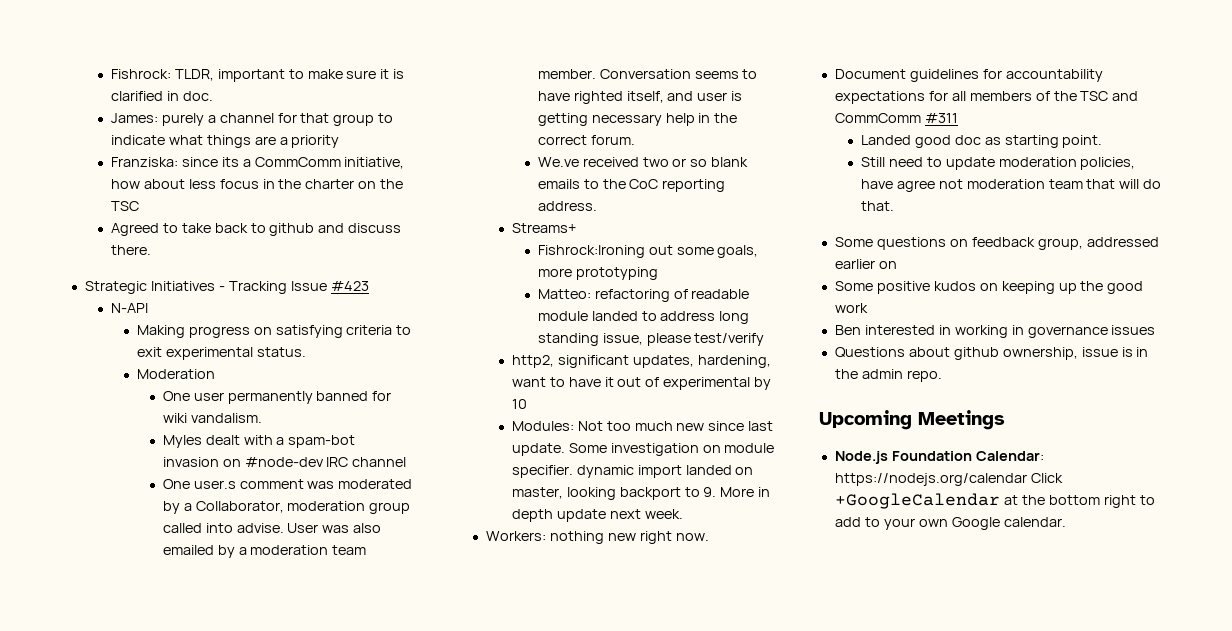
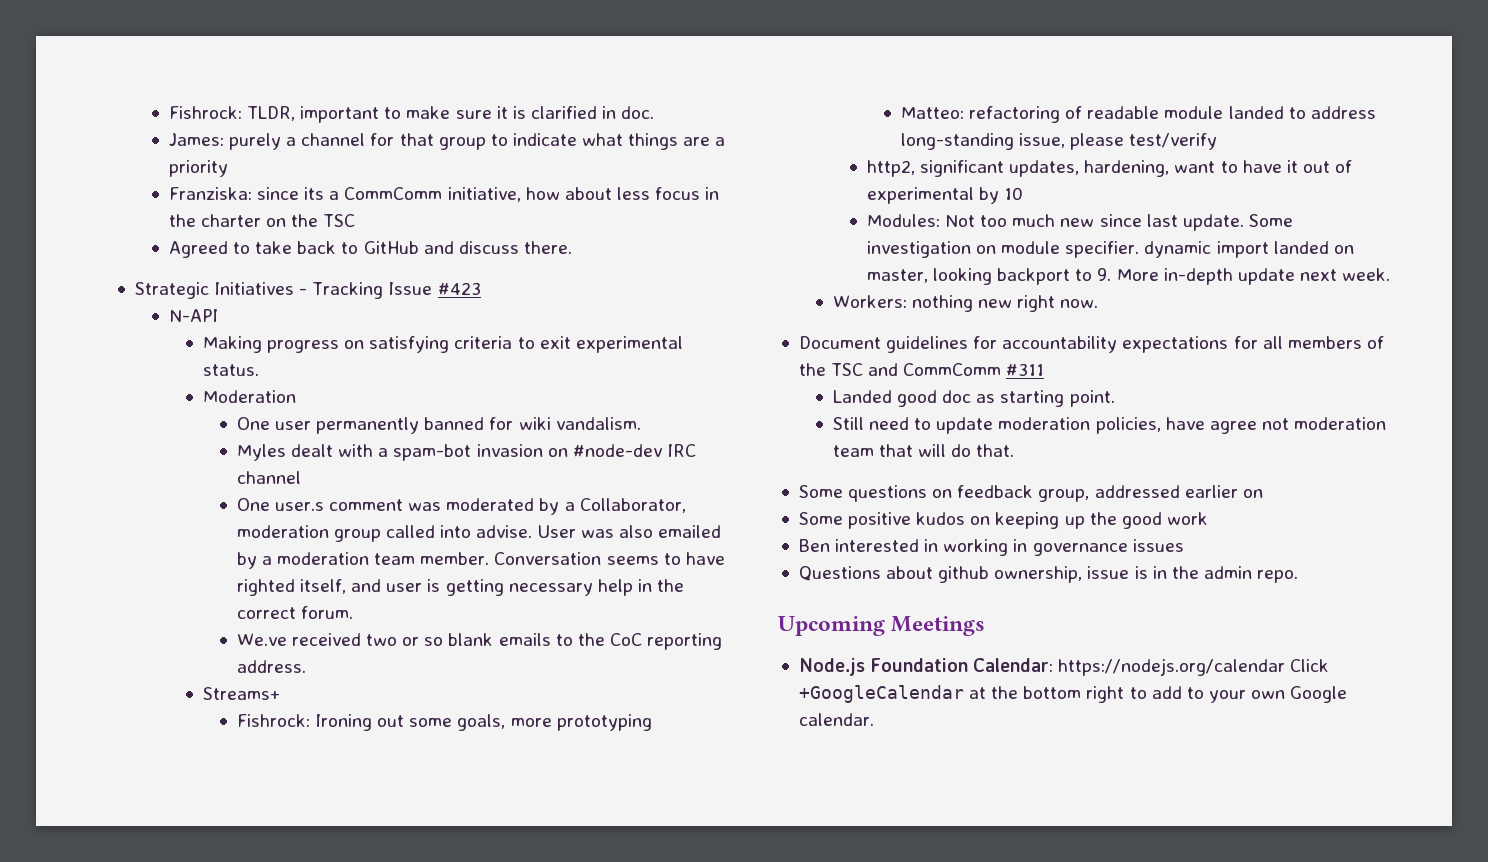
- Agreed to take back to github and discuss there.
+ Agreed to take back to GitHub and discuss there.
- Fishrock:Ironing out some goals, more prototyping
+ Fishrock: Ironing out some goals, more prototyping
- Matteo: refactoring of readable module landed to address long standing issue, please test/verify
+ Matteo: refactoring of readable module landed to address long-standing issue, please test/verify
- Some investigation on module specifier. dynamic import landed on master, looking backport to 9. More in depth update next week.
+ Some investigation on module specifier. dynamic import landed on master, looking backport to 9. More in-depth update next week.

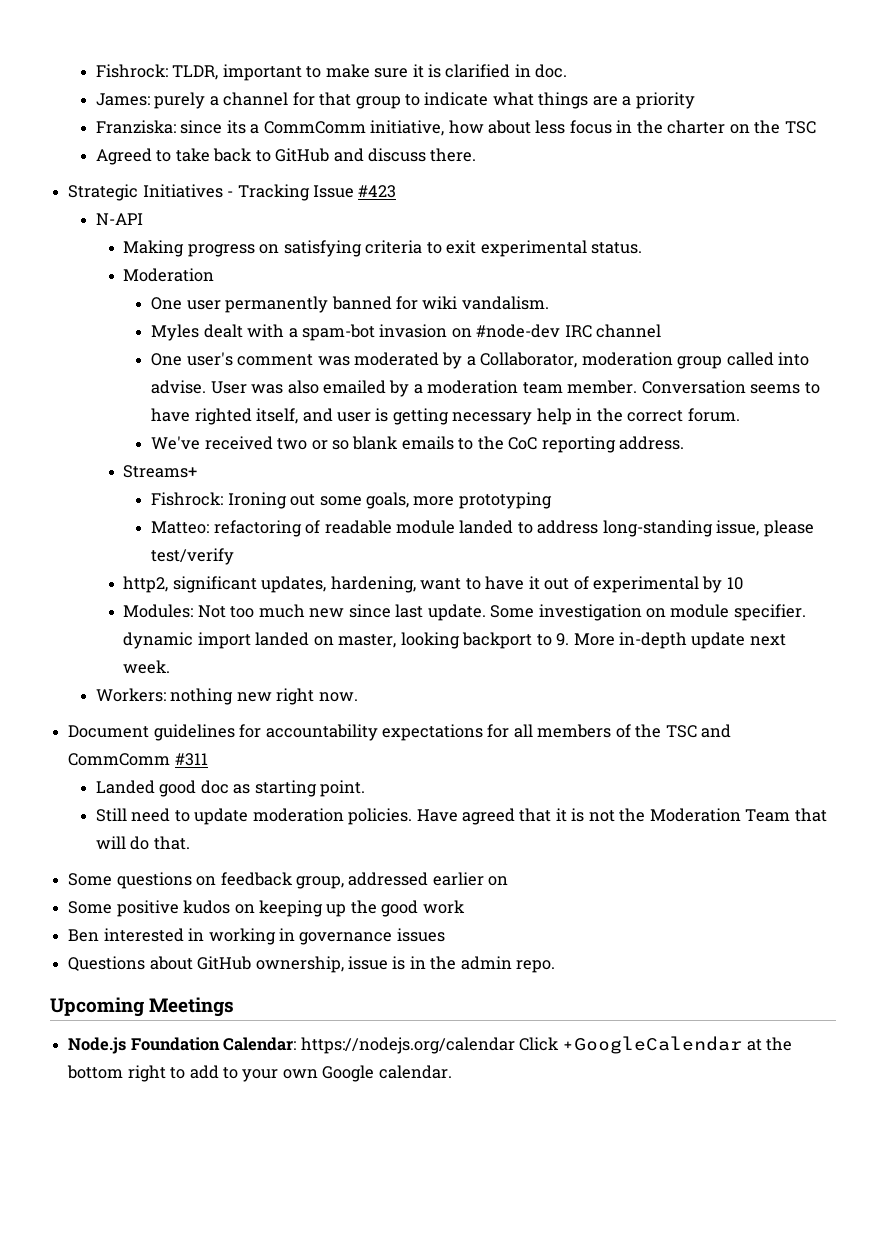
- One user.s comment was moderated by a Collaborator, moderation group called into advise.
+ One user's comment was moderated by a Collaborator, moderation group called into advise.
- We.ve received two or so blank emails to the CoC reporting address.
+ We've received two or so blank emails to the CoC reporting address.
- Still need to update moderation policies, have agree not moderation team that will do that.
+ Still need to update moderation policies. Have agreed that it is not the Moderation Team that will do that.
- Questions about github ownership, issue is in the admin repo.
+ Questions about GitHub ownership, issue is in the admin repo.

